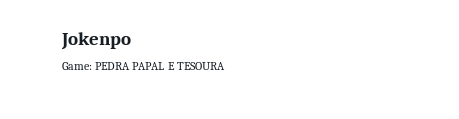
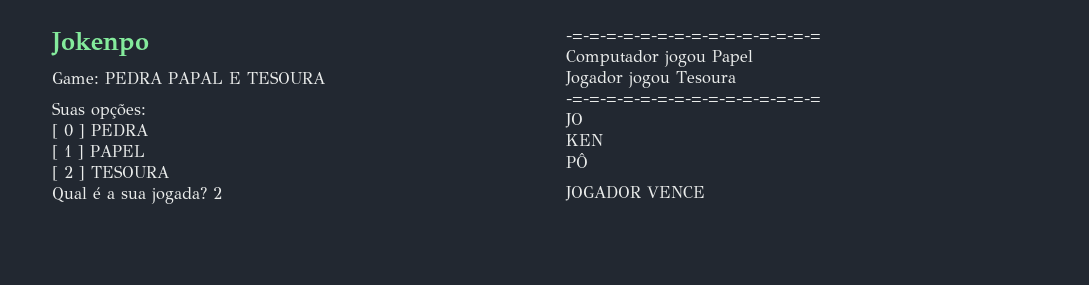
+ Suas opções:
+ [ 0 ] PEDRA
+ [ 1 ] PAPEL
+ [ 2 ] TESOURA
+ Qual é a sua jogada? 2
+ -=-=-=-=-=-=-=-=-=-=-=-=-=-=-=
+ Computador jogou Papel
+ Jogador jogou Tesoura
+ -=-=-=-=-=-=-=-=-=-=-=-=-=-=-=
+ JO
+ KEN
+ PÔ
+ JOGADOR VENCE

